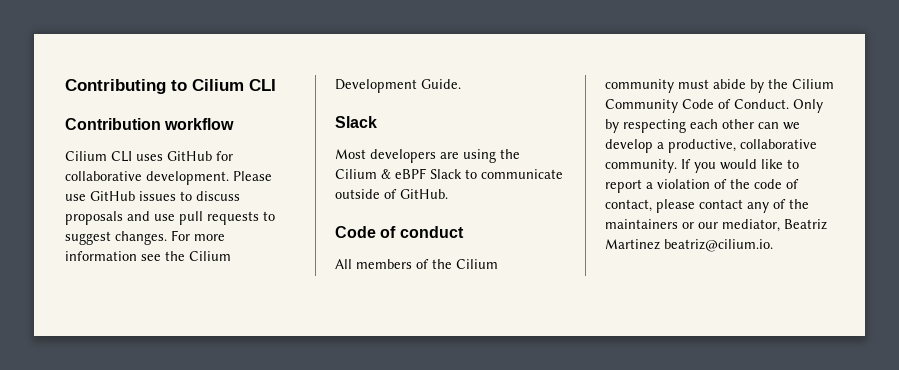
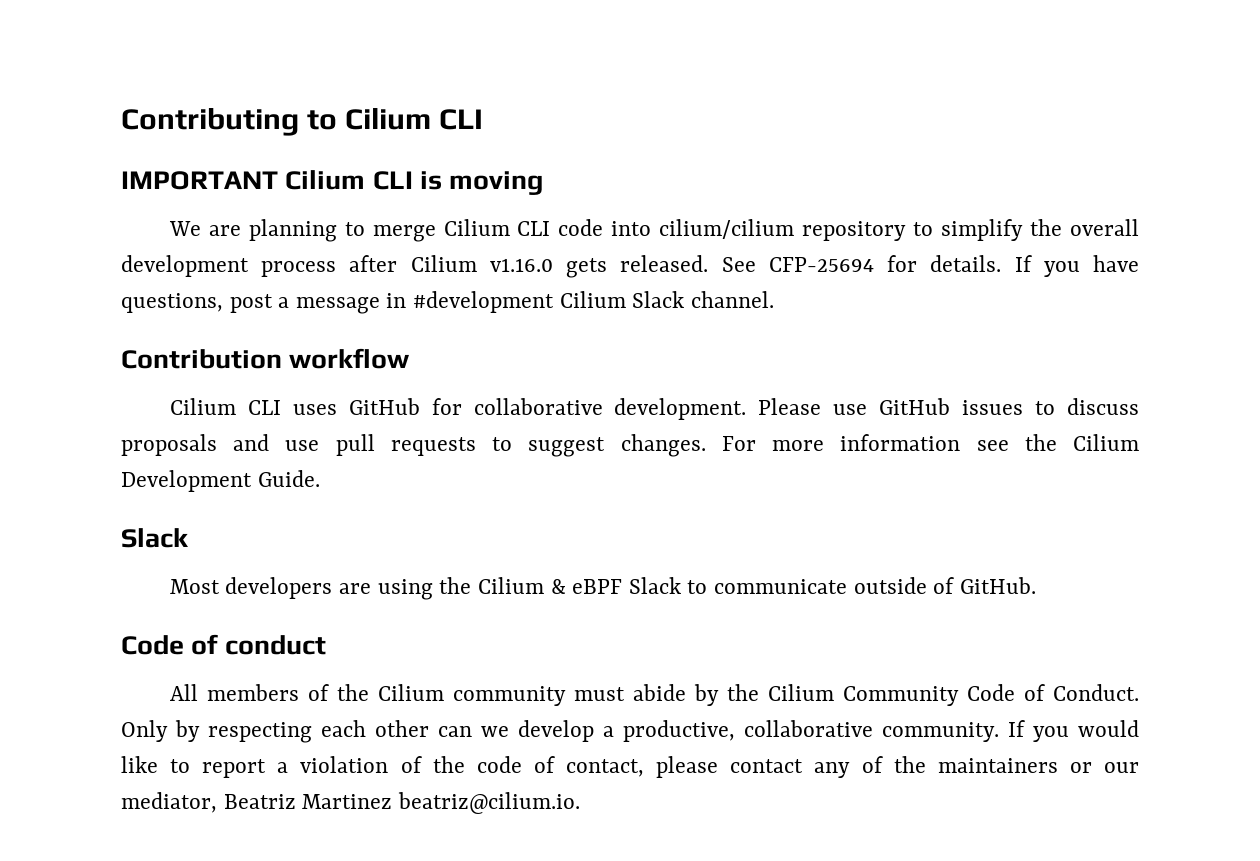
+ IMPORTANT Cilium CLI is moving
+ We are planning to merge Cilium CLI code into cilium/cilium repository to simplify the overall development process after Cilium v1.16.0 gets released. See CFP-25694 for details. If you have questions, post a message in #development Cilium Slack channel.

